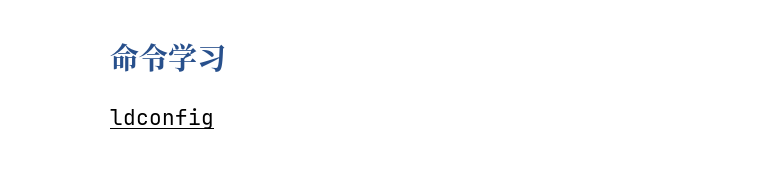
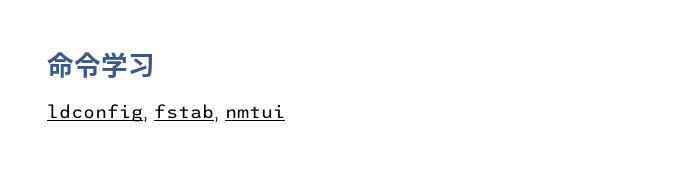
- ldconfig
+ ldconfig, fstab, nmtui

